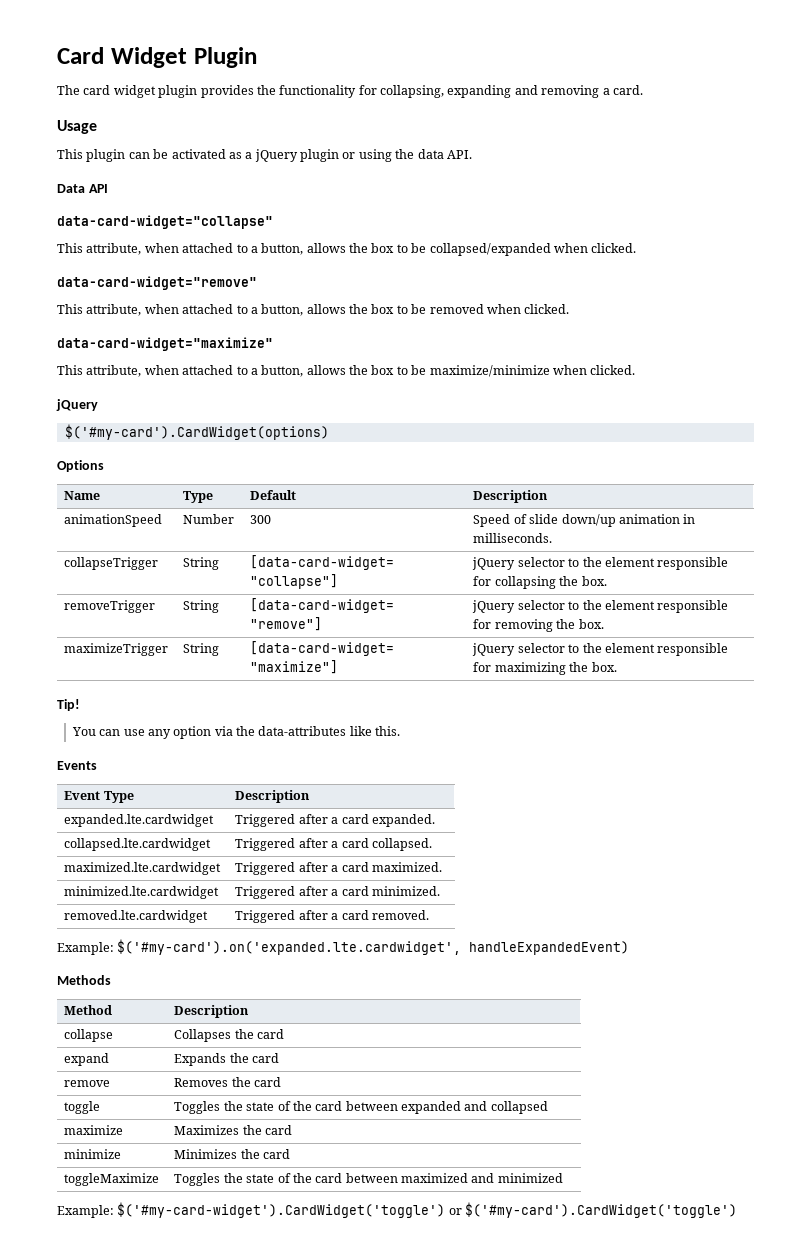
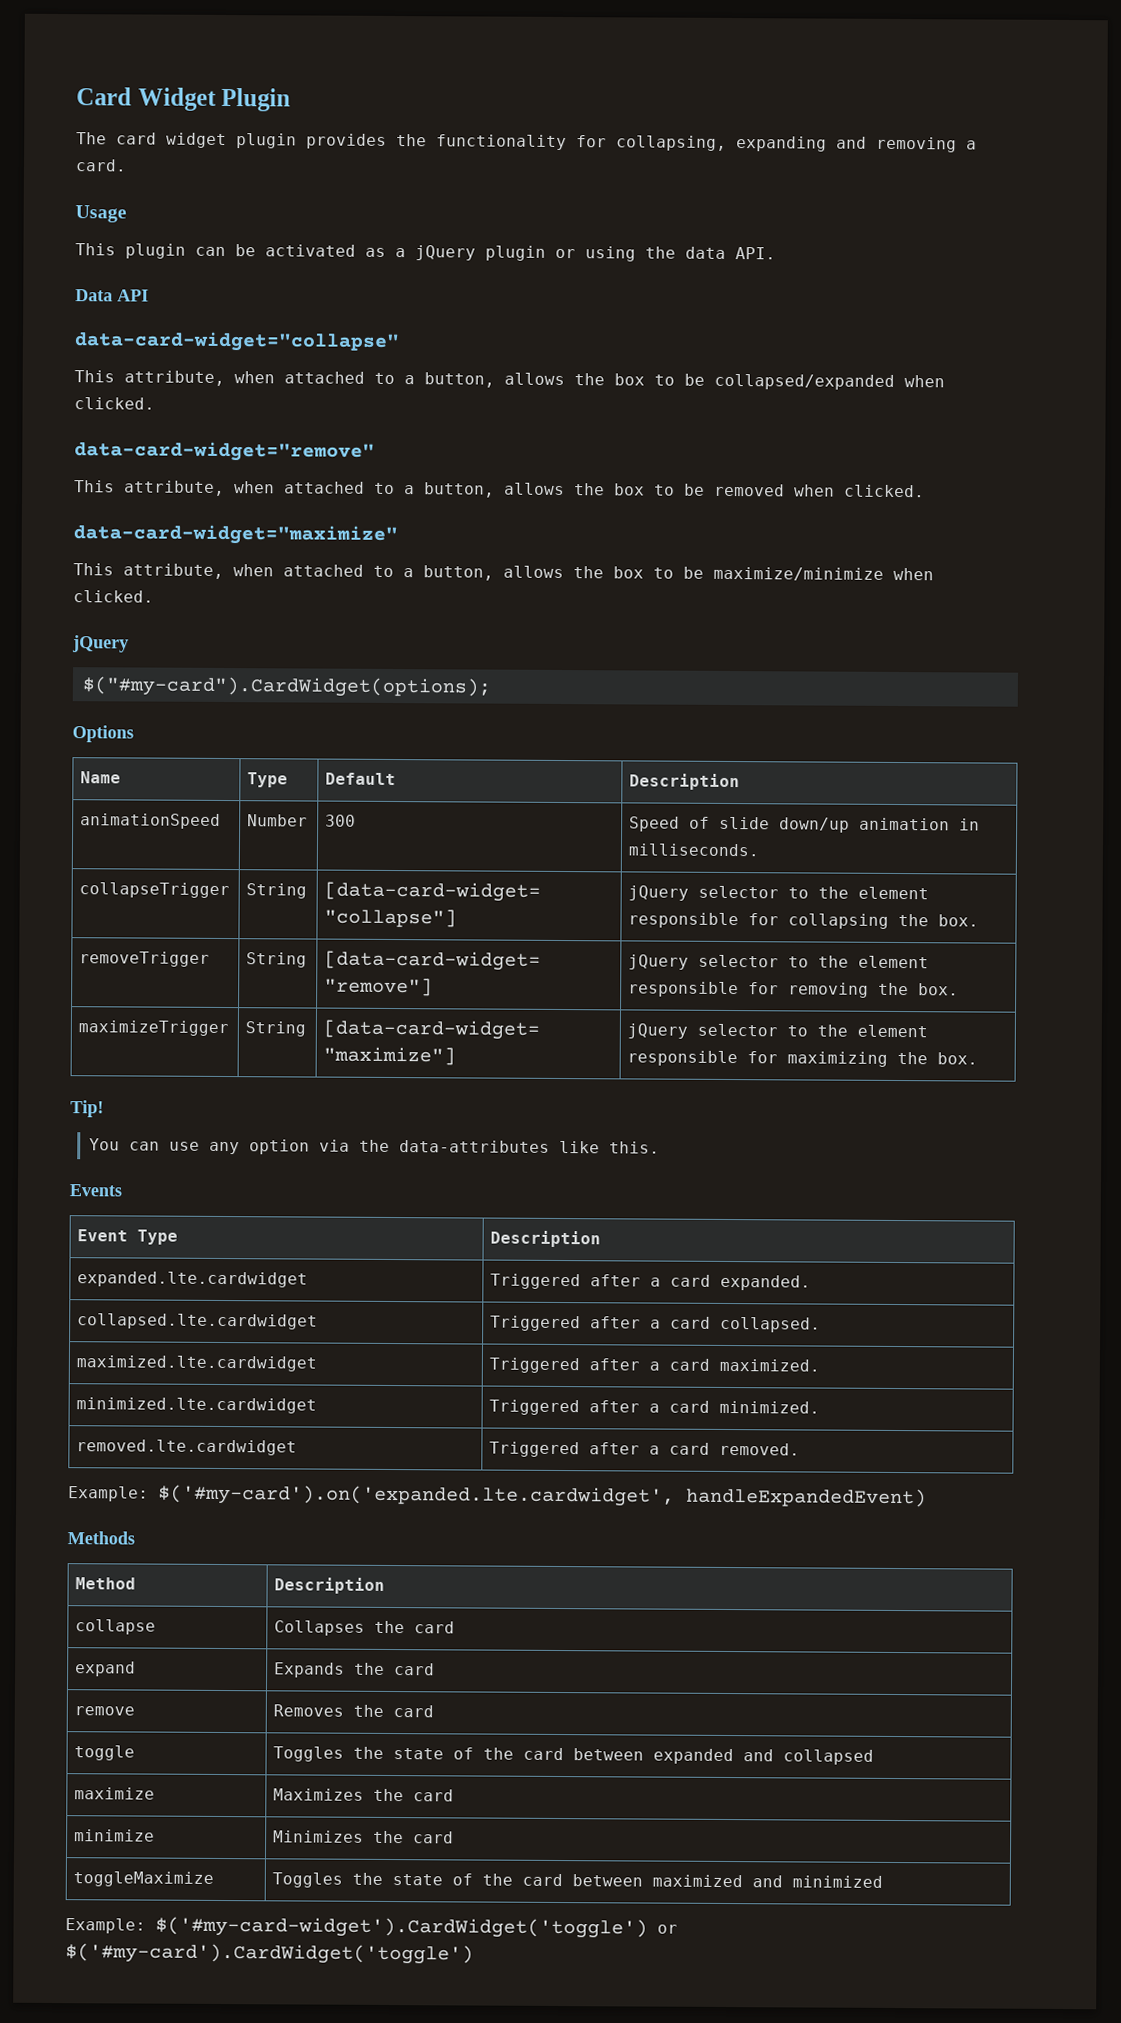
- $('#my-card').CardWidget(options)
+ $("#my-card").CardWidget(options);

